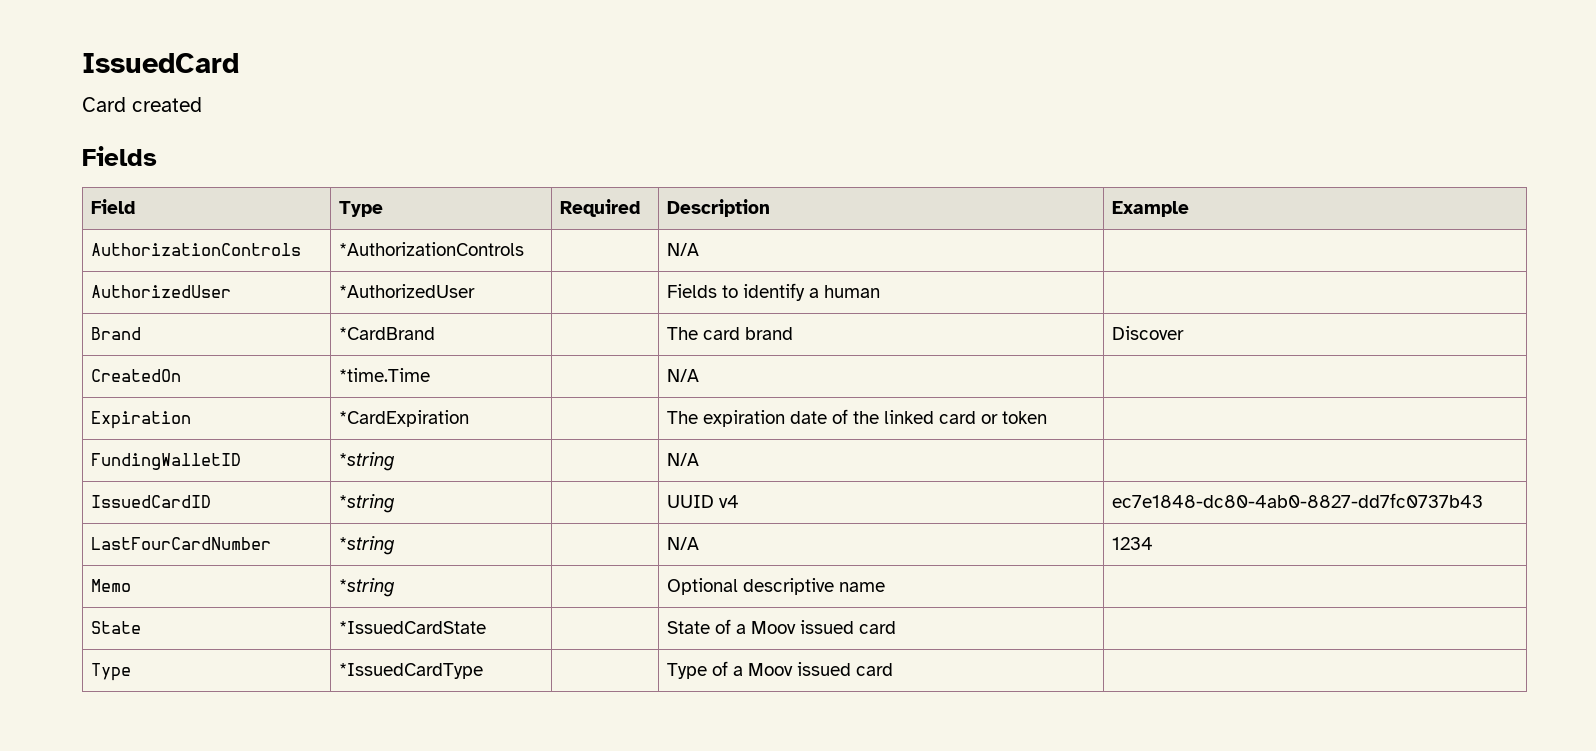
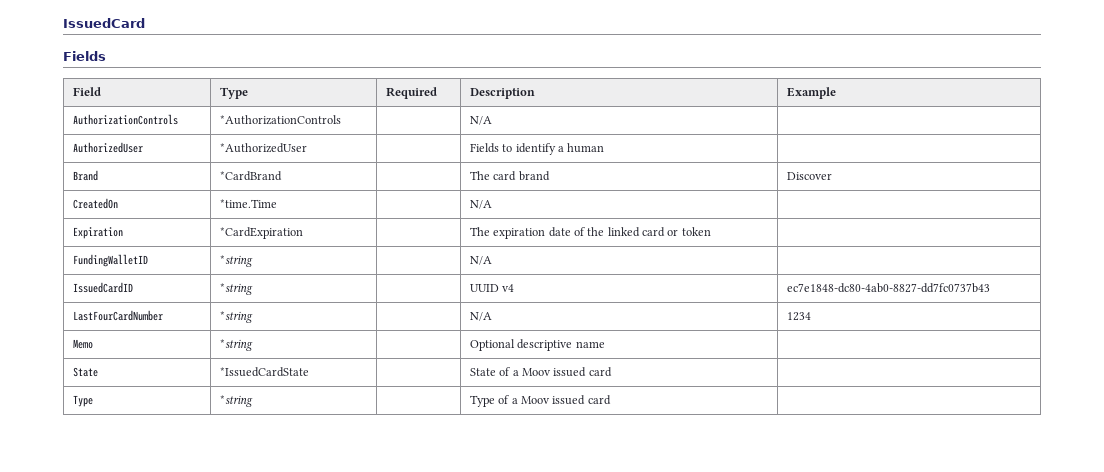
- Card created
- Type | *IssuedCardType | | Type of a Moov issued card |
+ Type | *string | | Type of a Moov issued card |

